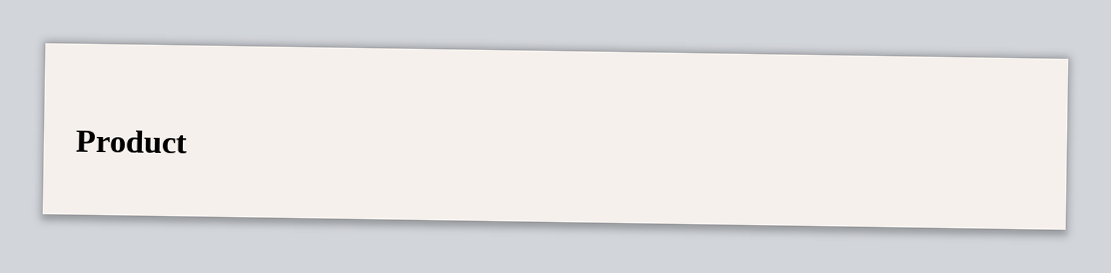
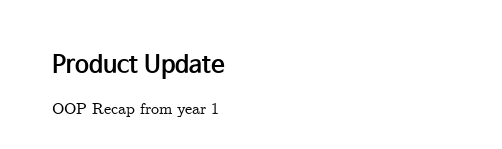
- Product
+ Product Update
+ OOP Recap from year 1

